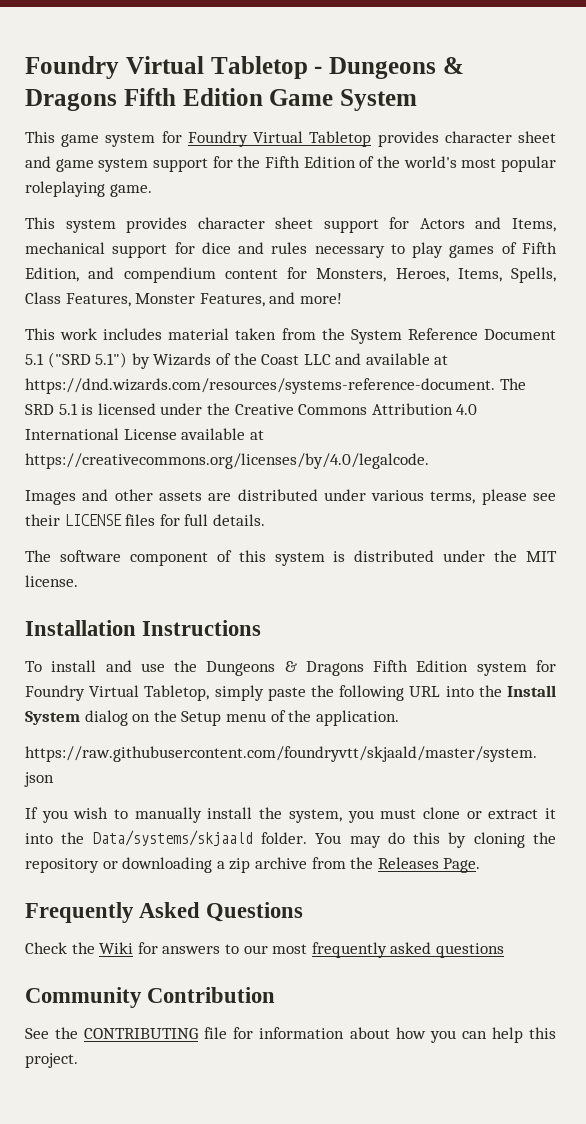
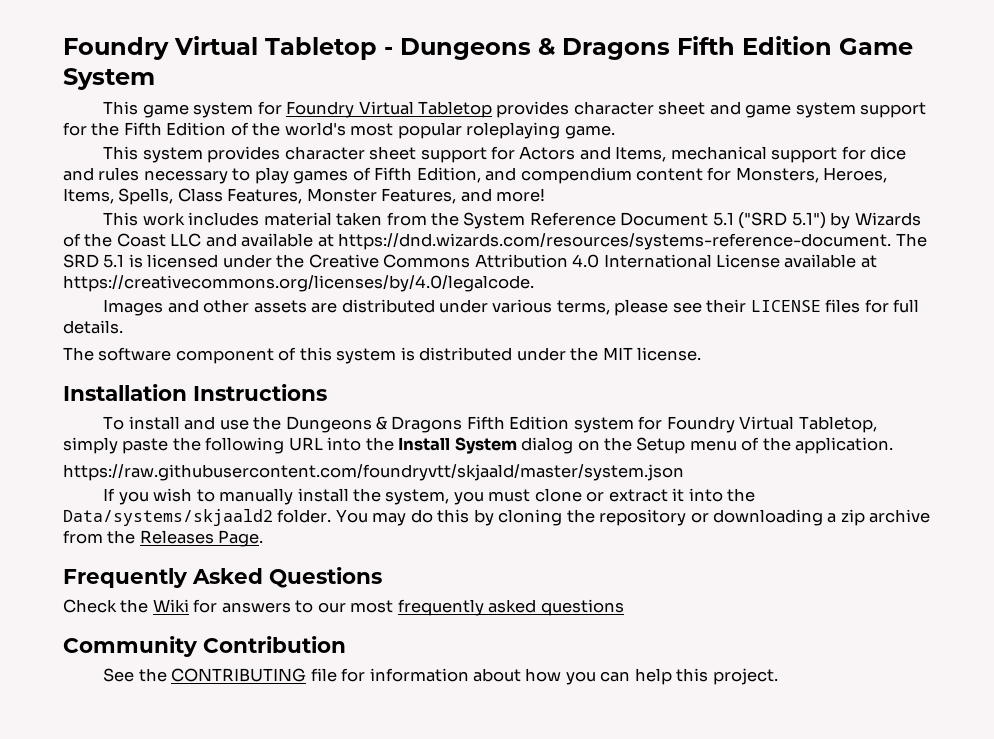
- If you wish to manually install the system, you must clone or extract it into the Data/systems/skjaald folder.
+ If you wish to manually install the system, you must clone or extract it into the Data/systems/skjaald2 folder.

